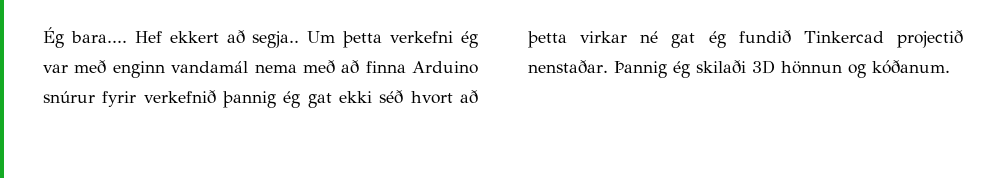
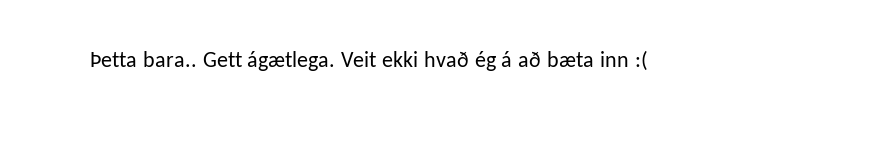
- Ég bara.... Hef ekkert að segja.. Um þetta verkefni ég var með enginn vandamál nema með að finna Arduino snúrur fyrir verkefnið þannig ég gat ekki séð hvort að þetta virkar né gat ég fundið Tinkercad projectið nenstaðar. Þannig ég skilaði 3D hönnun og kóðanum.
+ Þetta bara.. Gett ágætlega. Veit ekki hvað ég á að bæta inn :(

